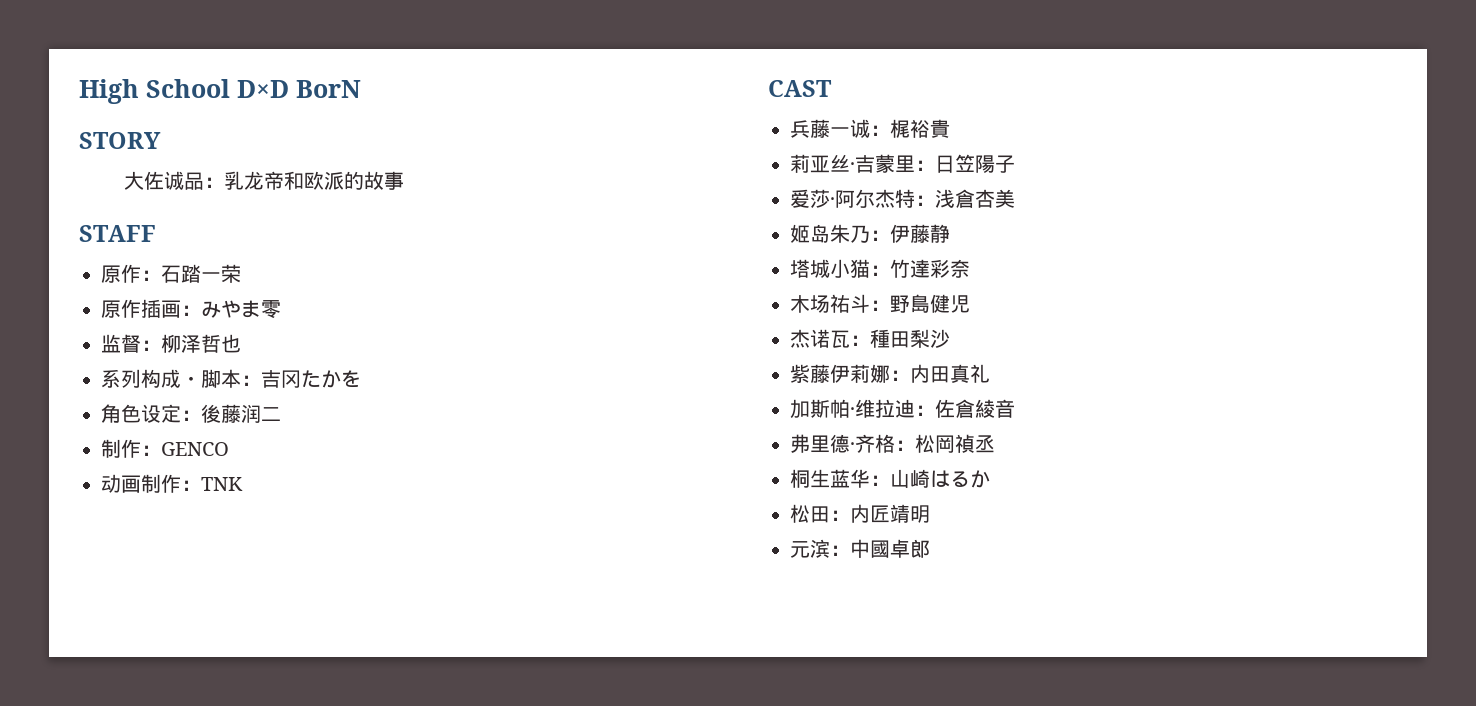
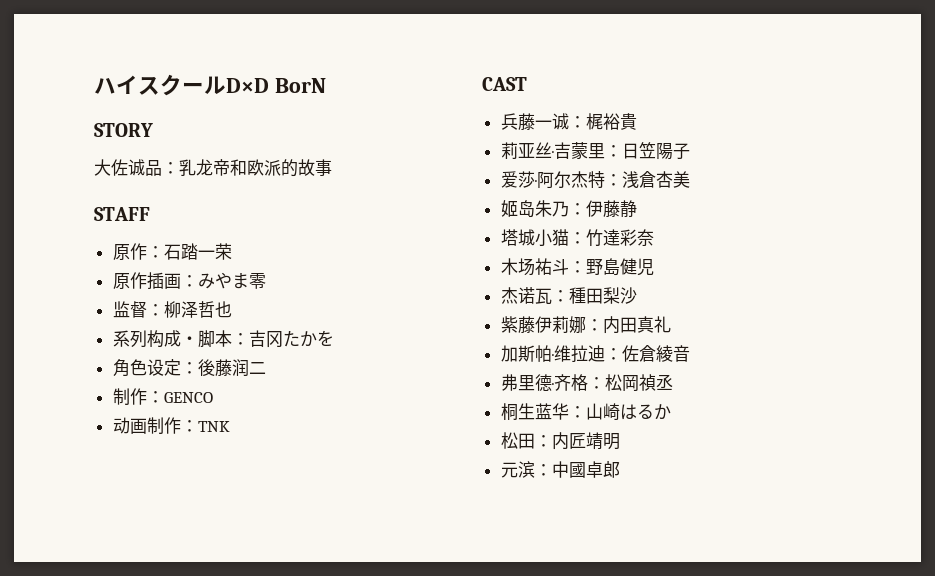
- High School D×D BorN
+ ハイスクールD×D BorN

